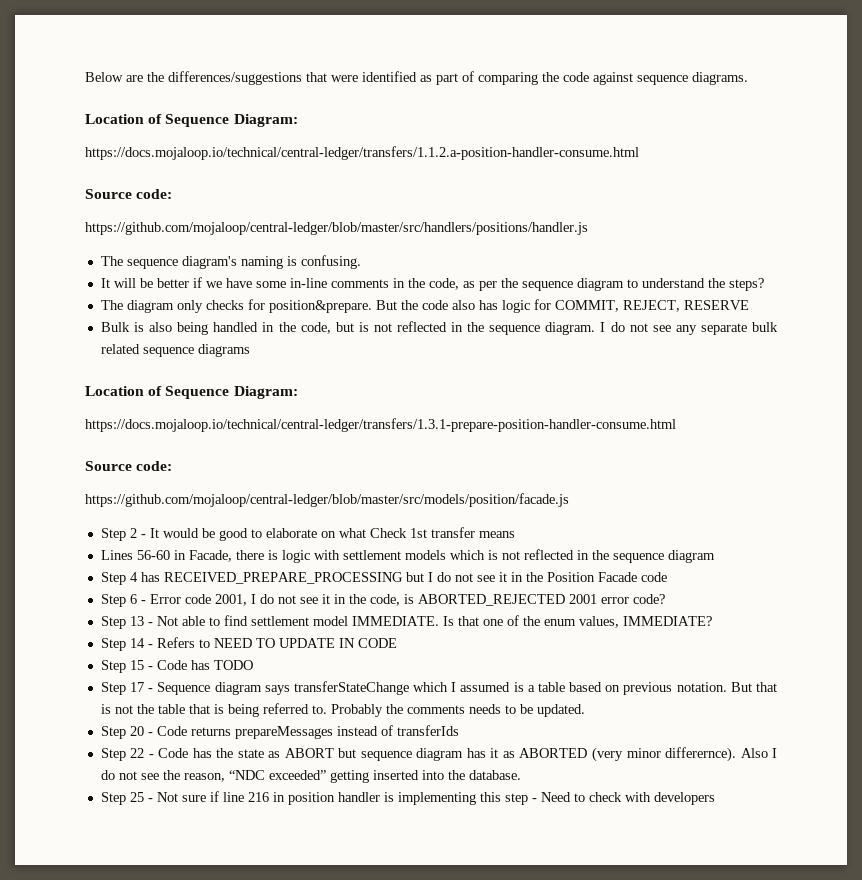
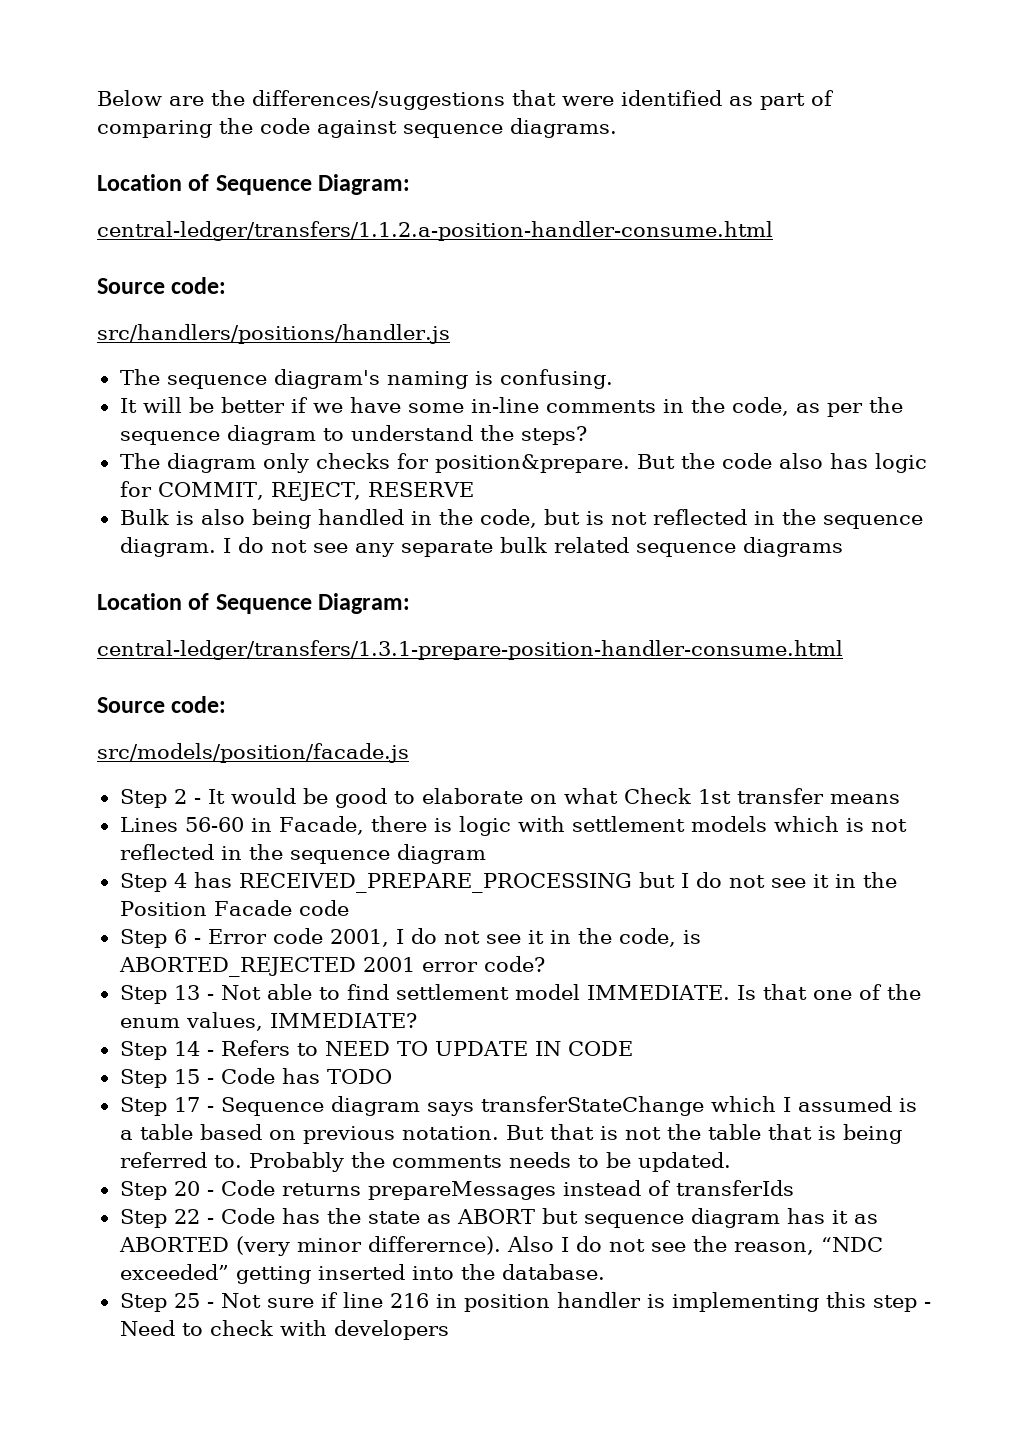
- https://docs.mojaloop.io/technical/central-ledger/transfers/1.1.2.a-position-handler-consume.html
+ central-ledger/transfers/1.1.2.a-position-handler-consume.html
  Source code:
- https://github.com/mojaloop/central-ledger/blob/master/src/handlers/positions/handler.js
+ src/handlers/positions/handler.js
- https://docs.mojaloop.io/technical/central-ledger/transfers/1.3.1-prepare-position-handler-consume.html
+ central-ledger/transfers/1.3.1-prepare-position-handler-consume.html
  Source code:
- https://github.com/mojaloop/central-ledger/blob/master/src/models/position/facade.js
+ src/models/position/facade.js

